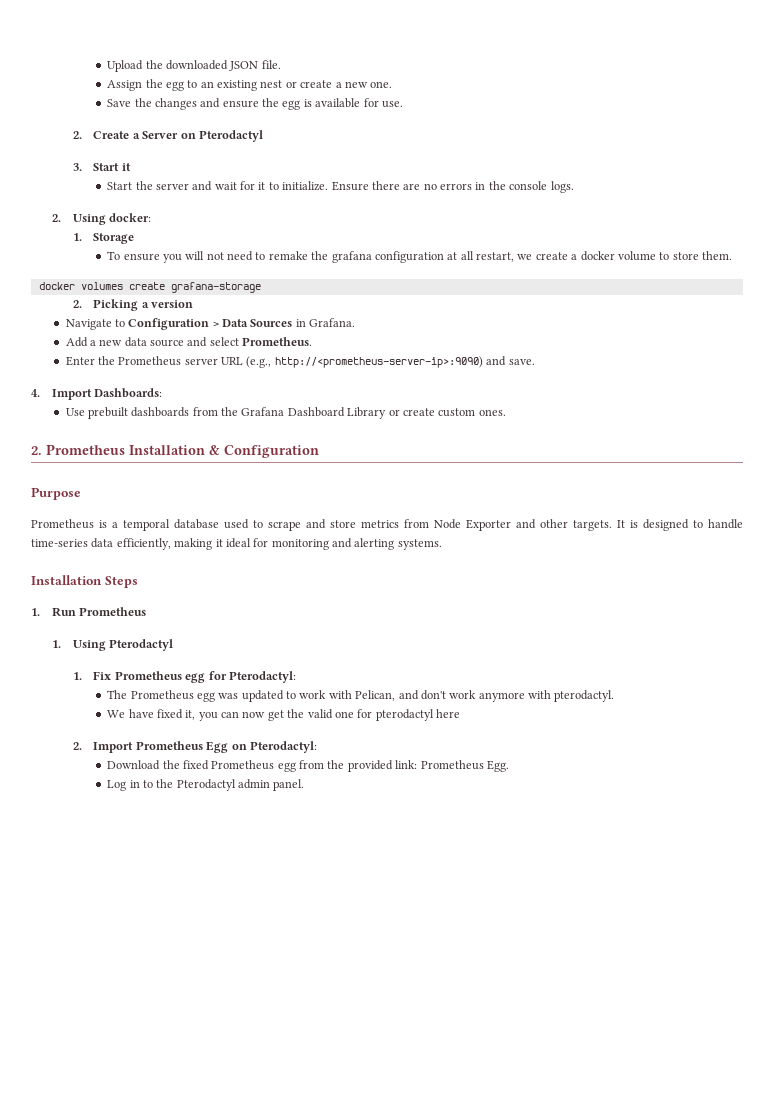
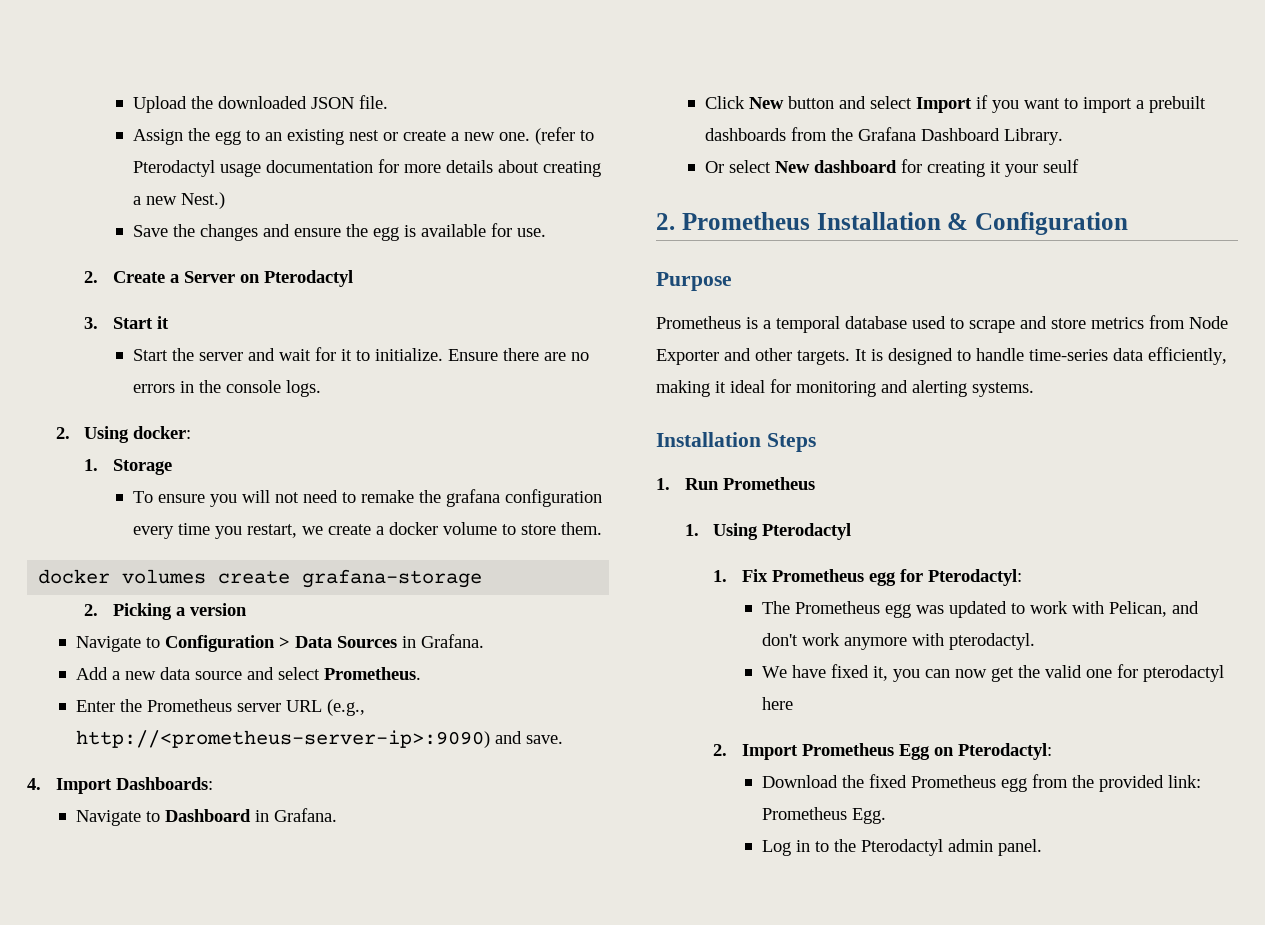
+ (refer to Pterodactyl usage documentation for more details about creating a new Nest.)
- To ensure you will not need to remake the grafana configuration at all restart, we create a docker volume to store them.
+ To ensure you will not need to remake the grafana configuration every time you restart, we create a docker volume to store them.
- Use prebuilt dashboards from the Grafana Dashboard Library or create custom ones.
+ Navigate to Dashboard in Grafana.
+ Click New button and select Import if you want to import a prebuilt dashboards from the Grafana Dashboard Library.
+ Or select New dashboard for creating it your seulf

